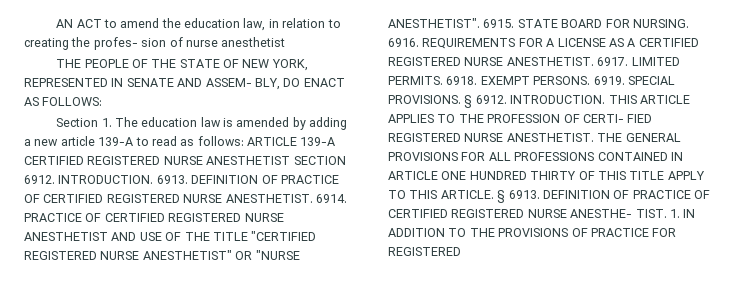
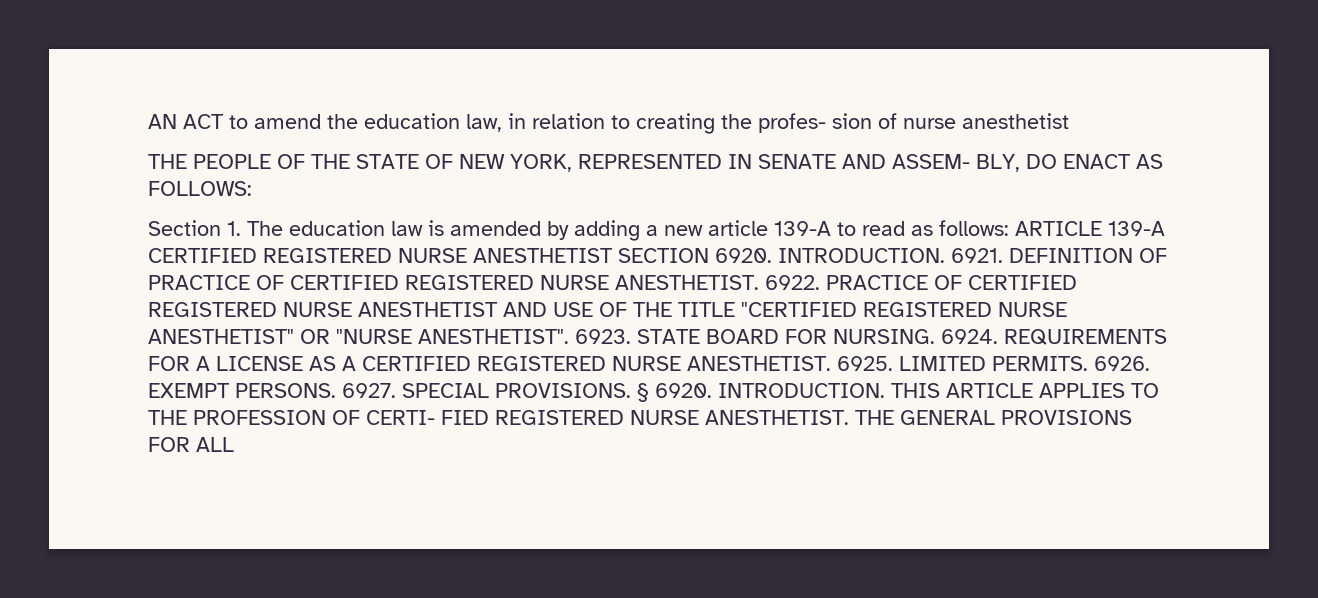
- Section 1. The education law is amended by adding a new article 139-A to read as follows: ARTICLE 139-A CERTIFIED REGISTERED NURSE ANESTHETIST SECTION 6912. INTRODUCTION. 6913.
+ Section 1. The education law is amended by adding a new article 139-A to read as follows: ARTICLE 139-A CERTIFIED REGISTERED NURSE ANESTHETIST SECTION 6920. INTRODUCTION. 6921.
- 6914.
+ 6922.
- 6915.
+ 6923.
- 6916.
+ 6924.
- 6917.
+ 6925.
- 6918.
+ 6926.
- 6919.
+ 6927.
- § 6912.
+ § 6920.
- THE GENERAL PROVISIONS FOR ALL PROFESSIONS CONTAINED IN ARTICLE ONE HUNDRED THIRTY OF THIS TITLE APPLY TO THIS ARTICLE. § 6913. DEFINITION OF PRACTICE OF CERTIFIED REGISTERED NURSE ANESTHE- TIST. 1. IN ADDITION TO THE PROVISIONS OF PRACTICE FOR REGISTERED
+ THE GENERAL PROVISIONS FOR ALL

